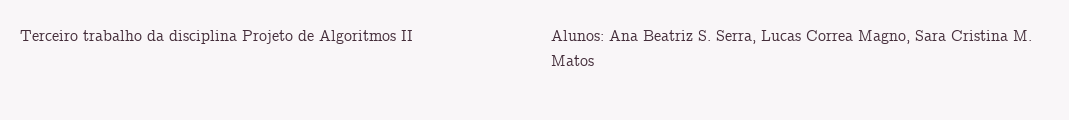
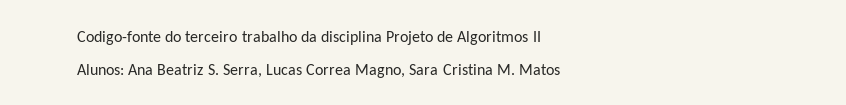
- Terceiro trabalho da disciplina Projeto de Algoritmos II
+ Codigo-fonte do terceiro trabalho da disciplina Projeto de Algoritmos II

